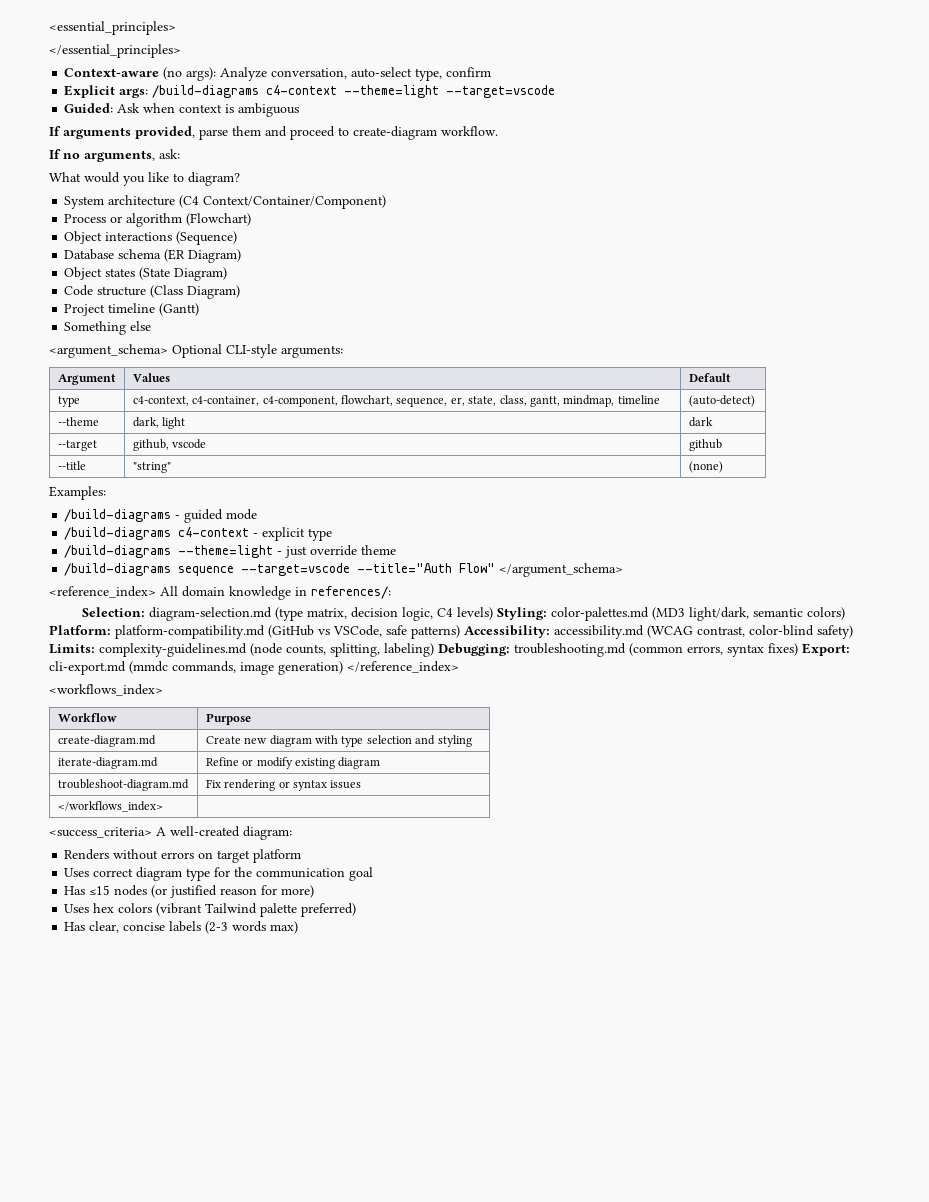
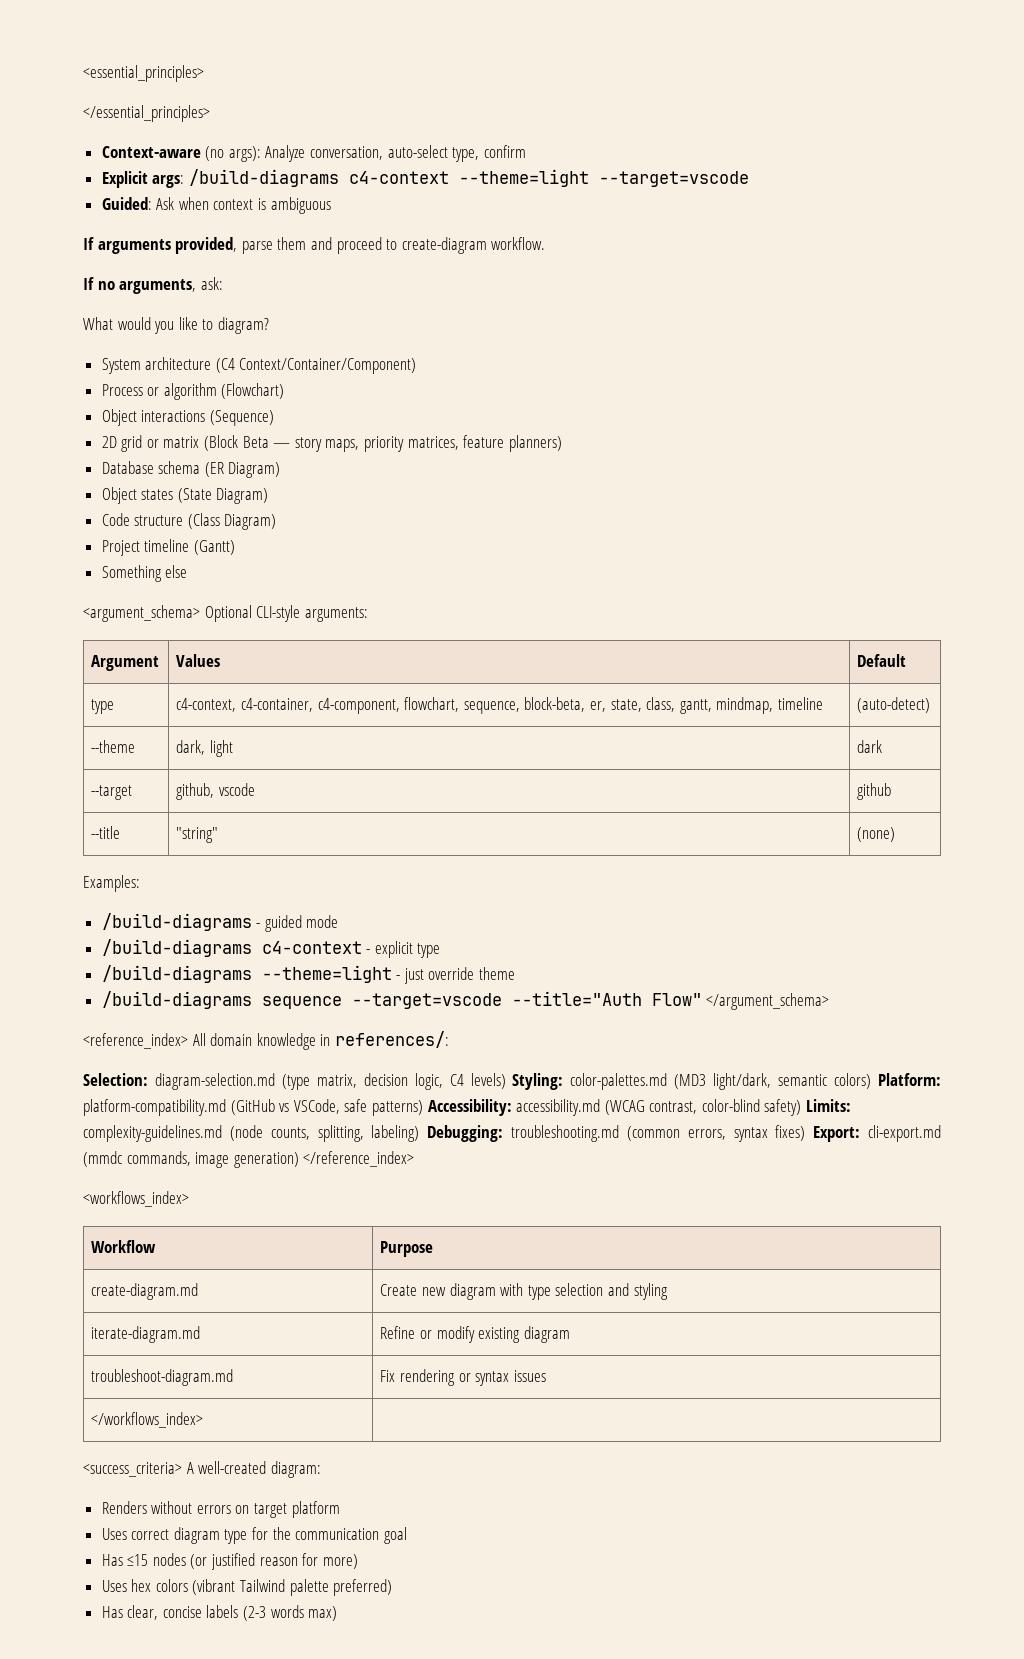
+ 2D grid or matrix (Block Beta — story maps, priority matrices, feature planners)
- type | c4-context, c4-container, c4-component, flowchart, sequence, er, state, class, gantt, mindmap, timeline | (auto-detect)
+ type | c4-context, c4-container, c4-component, flowchart, sequence, block-beta, er, state, class, gantt, mindmap, timeline | (auto-detect)

